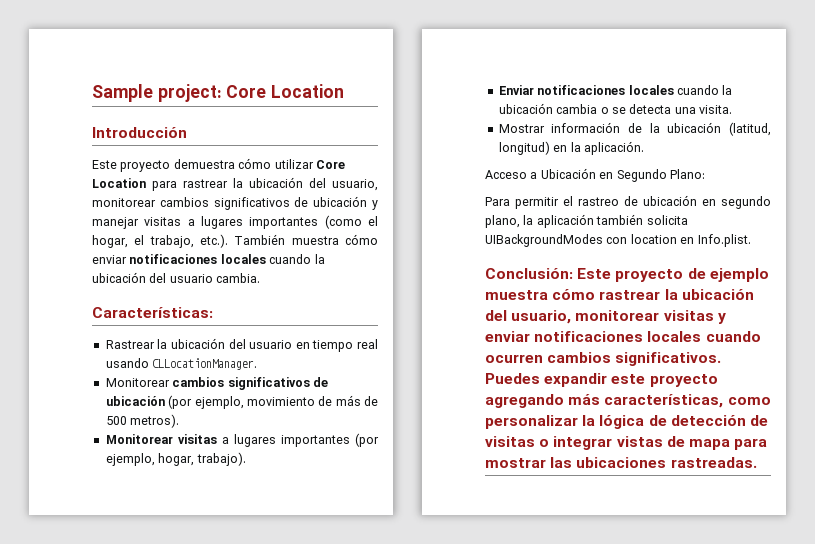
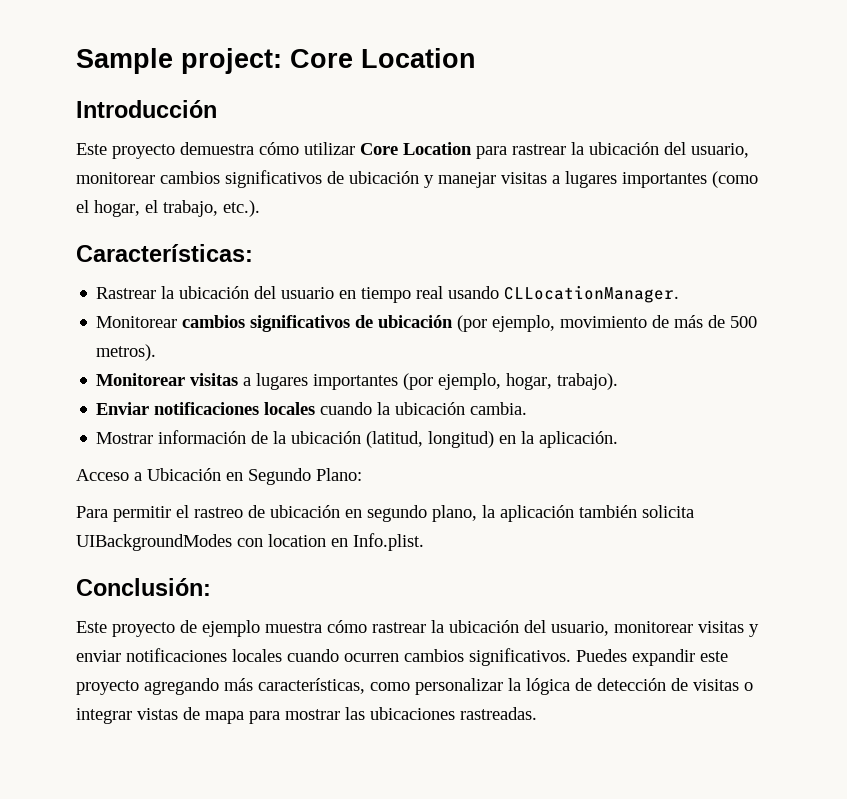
- Este proyecto demuestra cómo utilizar Core Location para rastrear la ubicación del usuario, monitorear cambios significativos de ubicación y manejar visitas a lugares importantes (como el hogar, el trabajo, etc.). También muestra cómo enviar notificaciones locales cuando la ubicación del usuario cambia.
+ Este proyecto demuestra cómo utilizar Core Location para rastrear la ubicación del usuario, monitorear cambios significativos de ubicación y manejar visitas a lugares importantes (como el hogar, el trabajo, etc.).
- Enviar notificaciones locales cuando la ubicación cambia o se detecta una visita.
+ Enviar notificaciones locales cuando la ubicación cambia.
- Conclusión: Este proyecto de ejemplo muestra cómo rastrear la ubicación del usuario, monitorear visitas y enviar notificaciones locales cuando ocurren cambios significativos.
+ Conclusión:
+ Este proyecto de ejemplo muestra cómo rastrear la ubicación del usuario, monitorear visitas y enviar notificaciones locales cuando ocurren cambios significativos.

